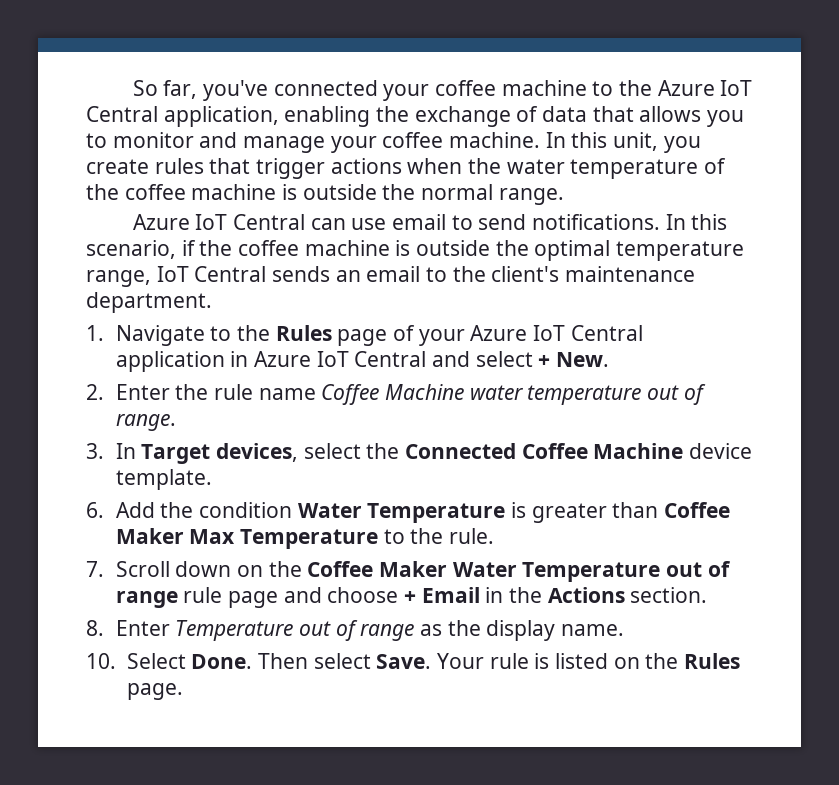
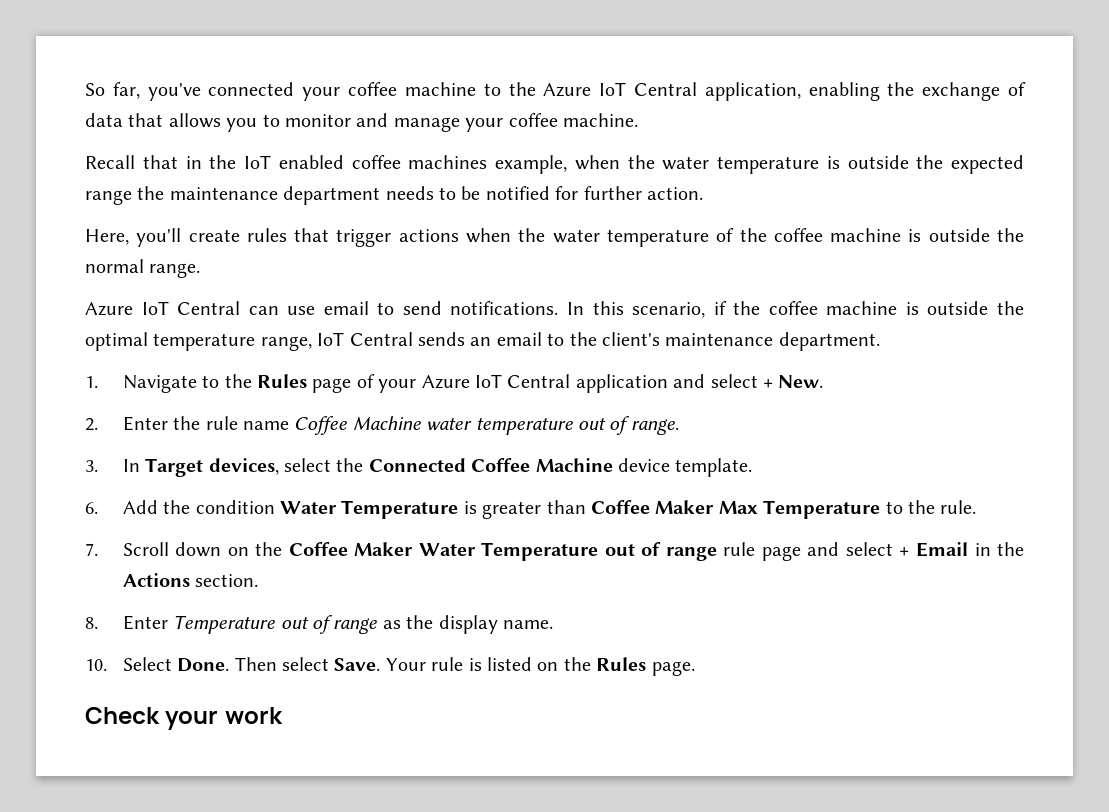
- So far, you've connected your coffee machine to the Azure IoT Central application, enabling the exchange of data that allows you to monitor and manage your coffee machine. In this unit, you create rules that trigger actions when the water temperature of the coffee machine is outside the normal range.
+ So far, you've connected your coffee machine to the Azure IoT Central application, enabling the exchange of data that allows you to monitor and manage your coffee machine.
+ Recall that in the IoT enabled coffee machines example, when the water temperature is outside the expected range the maintenance department needs to be notified for further action.
+ Here, you'll create rules that trigger actions when the water temperature of the coffee machine is outside the normal range.
- 1. Navigate to the Rules page of your Azure IoT Central application in Azure IoT Central and select + New.
+ 1. Navigate to the Rules page of your Azure IoT Central application and select + New.
- 7. Scroll down on the Coffee Maker Water Temperature out of range rule page and choose + Email in the Actions section.
+ 7. Scroll down on the Coffee Maker Water Temperature out of range rule page and select + Email in the Actions section.
+ Check your work

